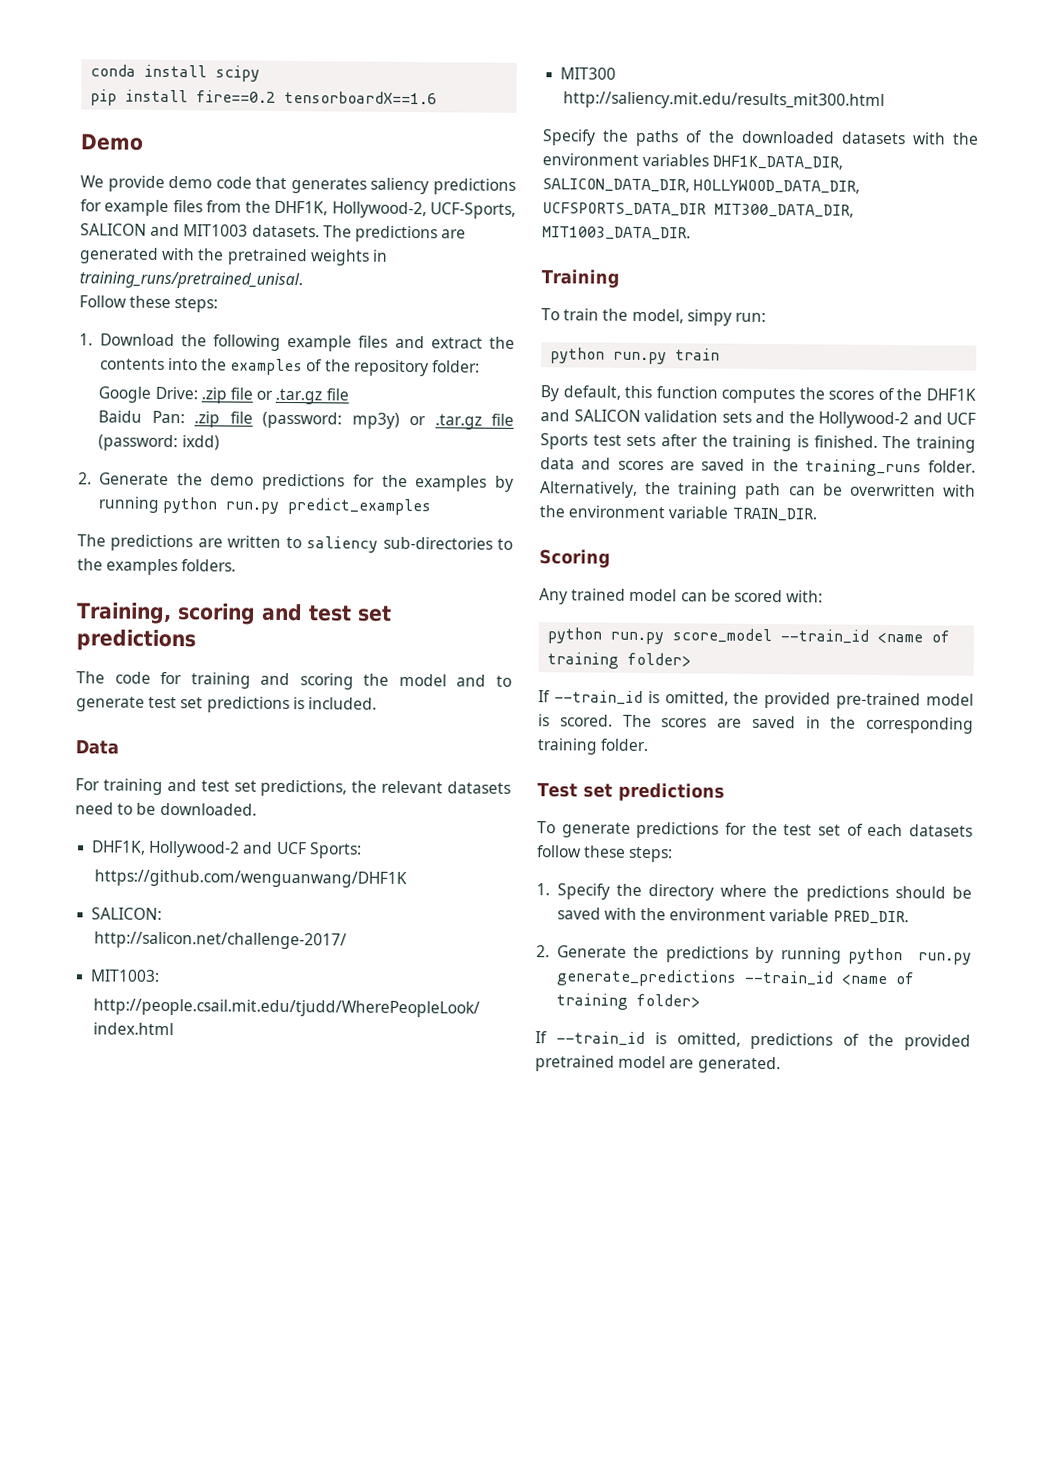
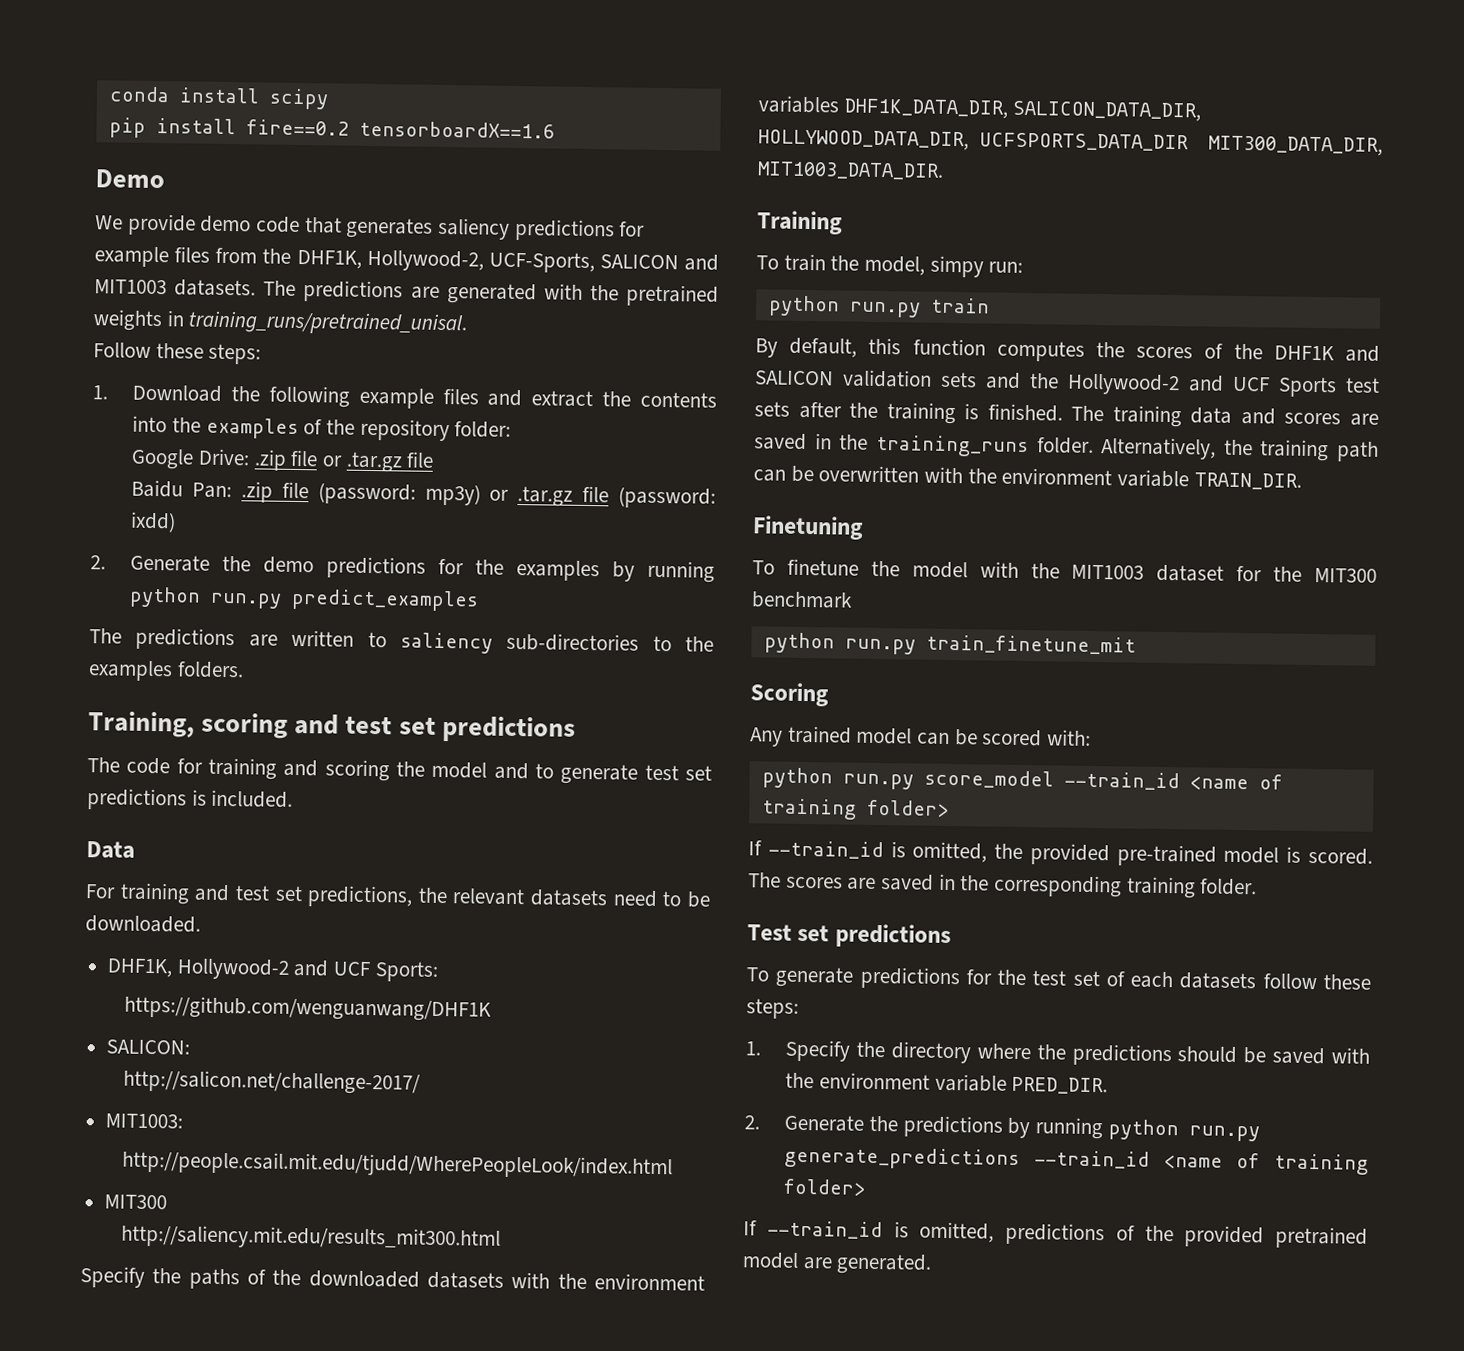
+ Finetuning
+ To finetune the model with the MIT1003 dataset for the MIT300 benchmark
+ python run.py train_finetune_mit

